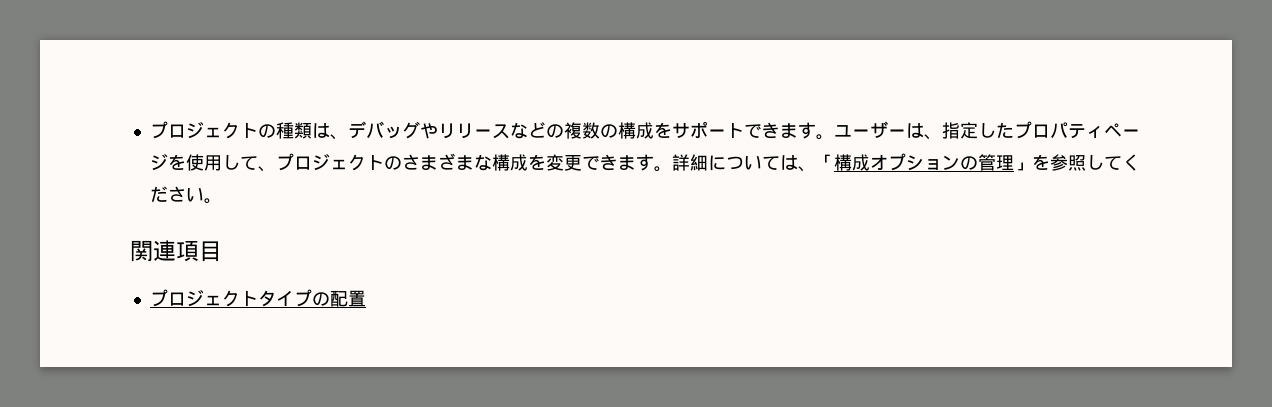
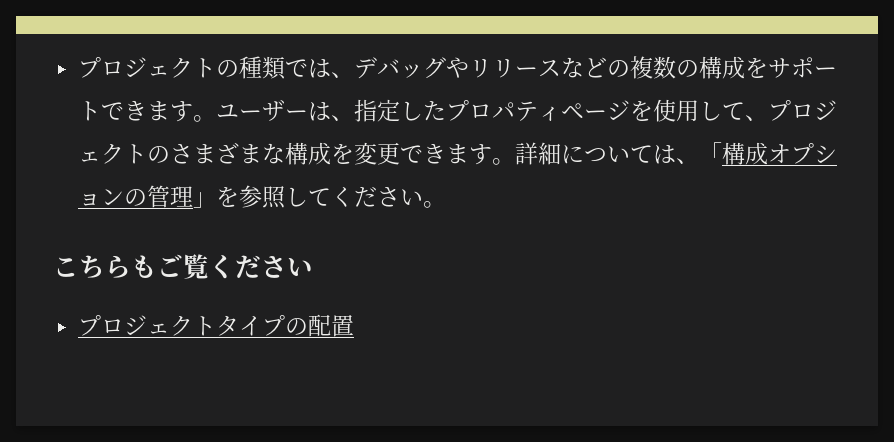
- プロジェクトの種類は、デバッグやリリースなどの複数の構成をサポートできます。
+ プロジェクトの種類では、デバッグやリリースなどの複数の構成をサポートできます。
- 関連項目
+ こちらもご覧ください

